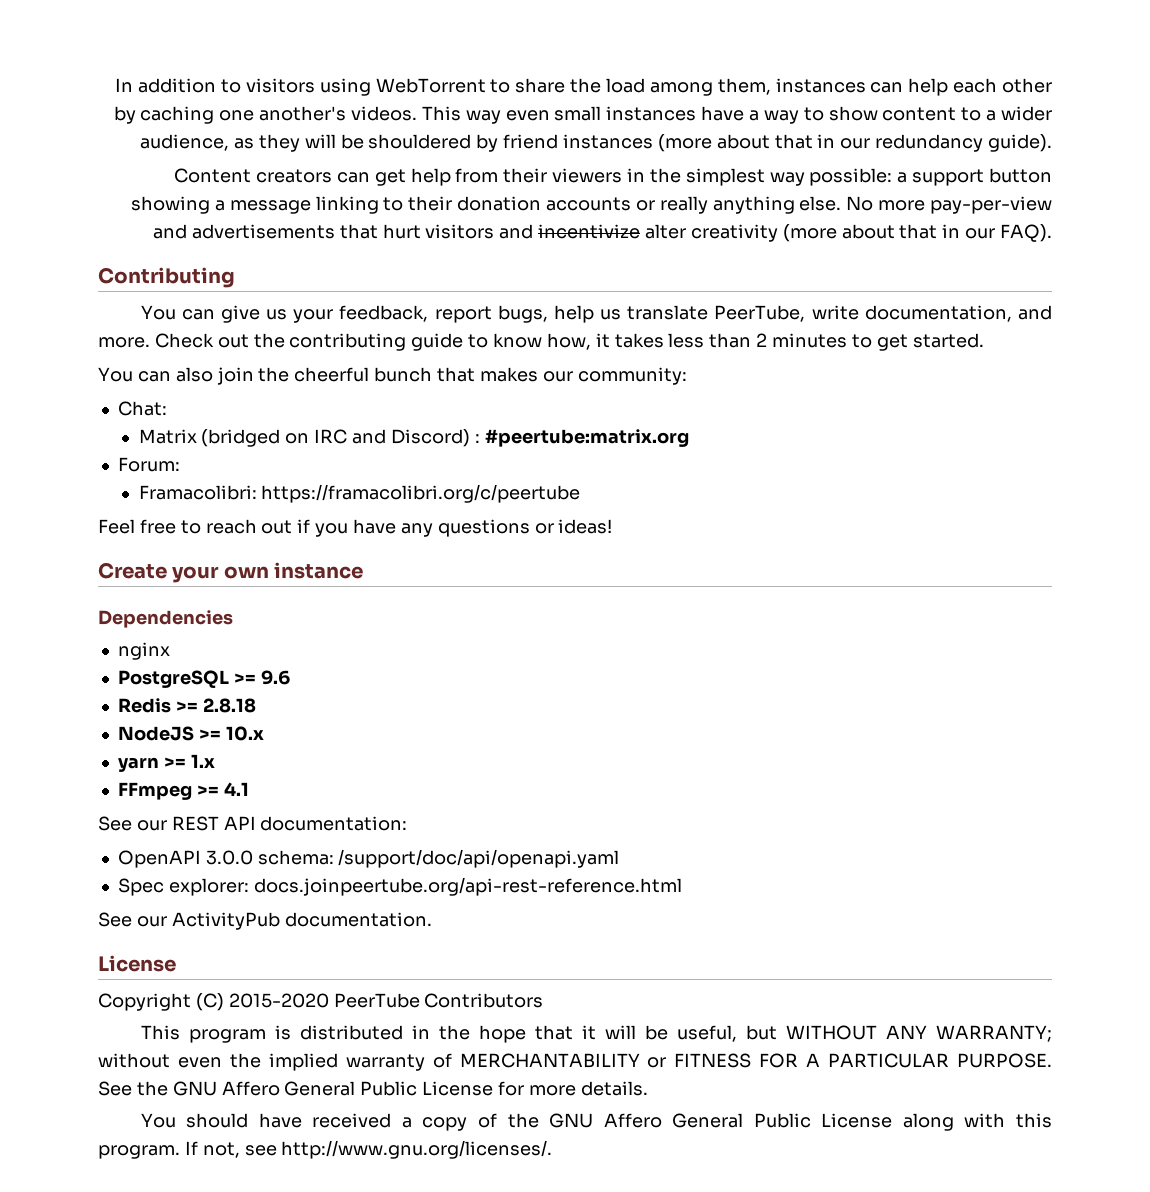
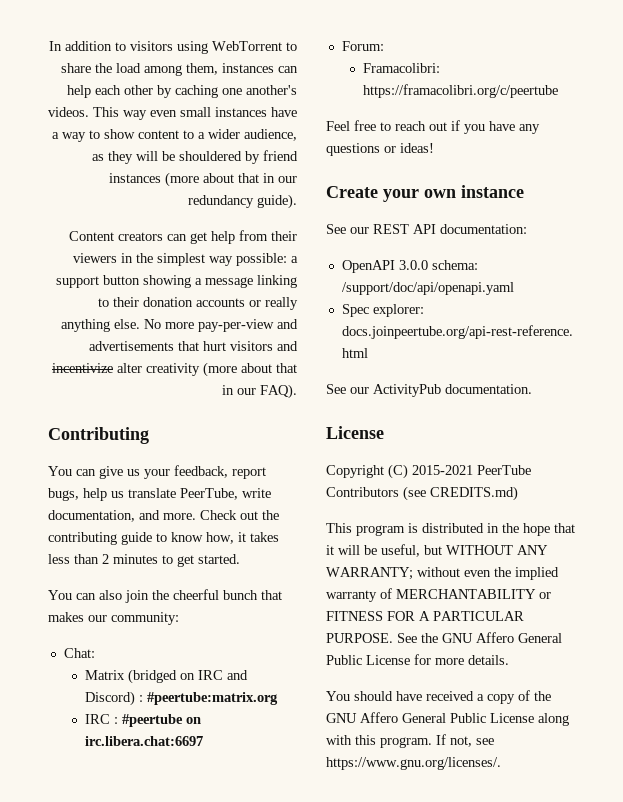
+ IRC : #peertube on irc.libera.chat:6697
- Dependencies
- nginx
- PostgreSQL >= 9.6
- Redis >= 2.8.18
- NodeJS >= 10.x
- yarn >= 1.x
- FFmpeg >= 4.1
- Copyright (C) 2015-2020 PeerTube Contributors
+ Copyright (C) 2015-2021 PeerTube Contributors (see CREDITS.md)
- If not, see http://www.gnu.org/licenses/.
+ If not, see https://www.gnu.org/licenses/.

